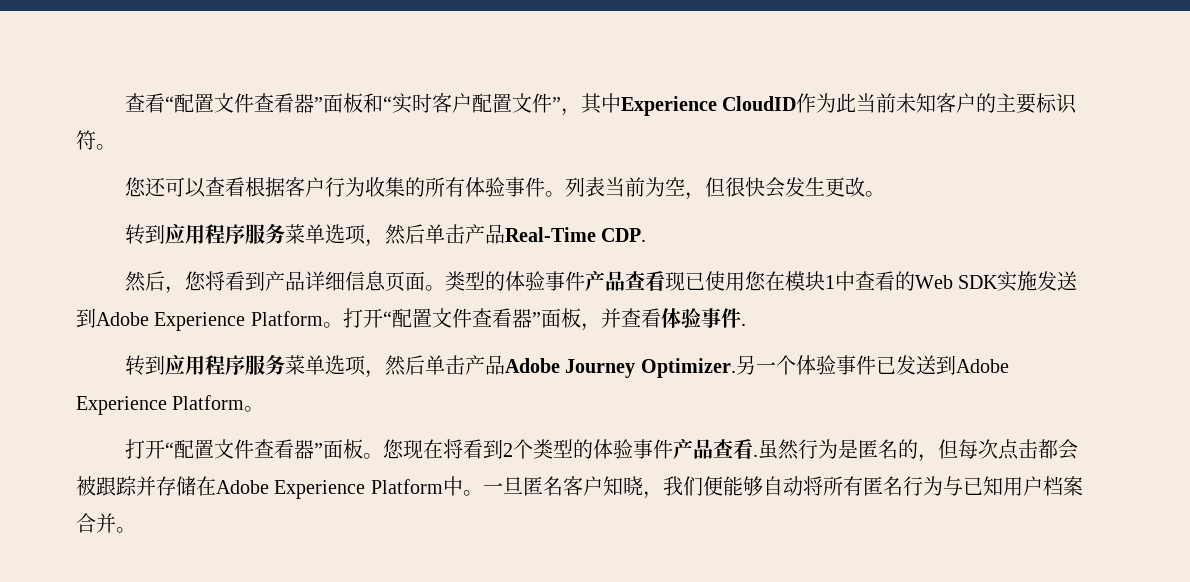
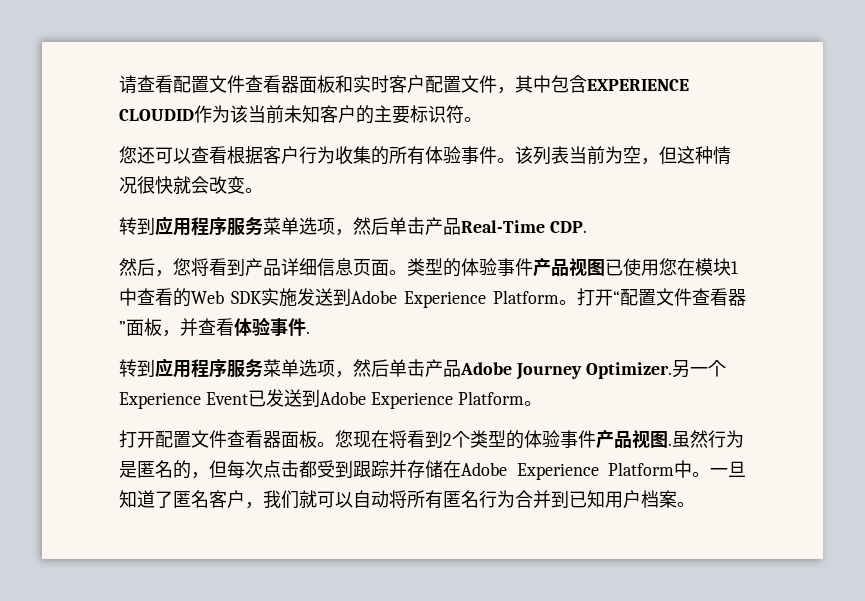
- 查看“配置文件查看器”面板和“实时客户配置文件”，其中Experience CloudID作为此当前未知客户的主要标识符。
+ 请查看配置文件查看器面板和实时客户配置文件，其中包含EXPERIENCE CLOUDID作为该当前未知客户的主要标识符。
- 列表当前为空，但很快会发生更改。
+ 该列表当前为空，但这种情况很快就会改变。
- 类型的体验事件产品查看现已使用您在模块1中查看的Web SDK实施发送到Adobe Experience Platform。
+ 类型的体验事件产品视图已使用您在模块1中查看的Web SDK实施发送到Adobe Experience Platform。
- 另一个体验事件已发送到Adobe Experience Platform。
+ 另一个Experience Event已发送到Adobe Experience Platform。
- 打开“配置文件查看器”面板。
+ 打开配置文件查看器面板。
- 您现在将看到2个类型的体验事件产品查看.
+ 您现在将看到2个类型的体验事件产品视图.
- 虽然行为是匿名的，但每次点击都会被跟踪并存储在Adobe Experience Platform中。
+ 虽然行为是匿名的，但每次点击都受到跟踪并存储在Adobe Experience Platform中。
- 一旦匿名客户知晓，我们便能够自动将所有匿名行为与已知用户档案合并。
+ 一旦知道了匿名客户，我们就可以自动将所有匿名行为合并到已知用户档案。

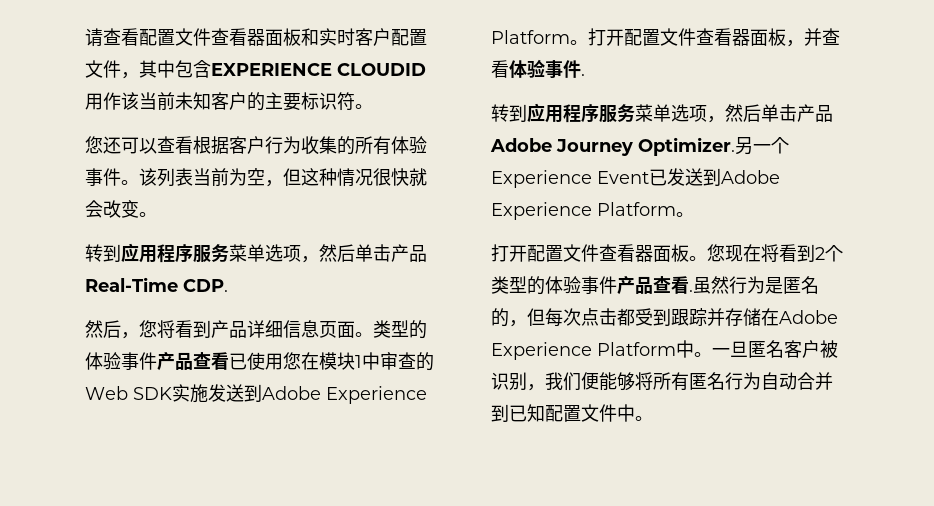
- 请查看配置文件查看器面板和实时客户配置文件，其中包含EXPERIENCE CLOUDID作为该当前未知客户的主要标识符。
+ 请查看配置文件查看器面板和实时客户配置文件，其中包含EXPERIENCE CLOUDID用作该当前未知客户的主要标识符。
- 类型的体验事件产品视图已使用您在模块1中查看的Web SDK实施发送到Adobe Experience Platform。
+ 类型的体验事件产品查看已使用您在模块1中审查的Web SDK实施发送到Adobe Experience Platform。
- 打开“配置文件查看器”面板，并查看体验事件.
+ 打开配置文件查看器面板，并查看体验事件.
- 您现在将看到2个类型的体验事件产品视图.
+ 您现在将看到2个类型的体验事件产品查看.
- 一旦知道了匿名客户，我们就可以自动将所有匿名行为合并到已知用户档案。
+ 一旦匿名客户被识别，我们便能够将所有匿名行为自动合并到已知配置文件中。

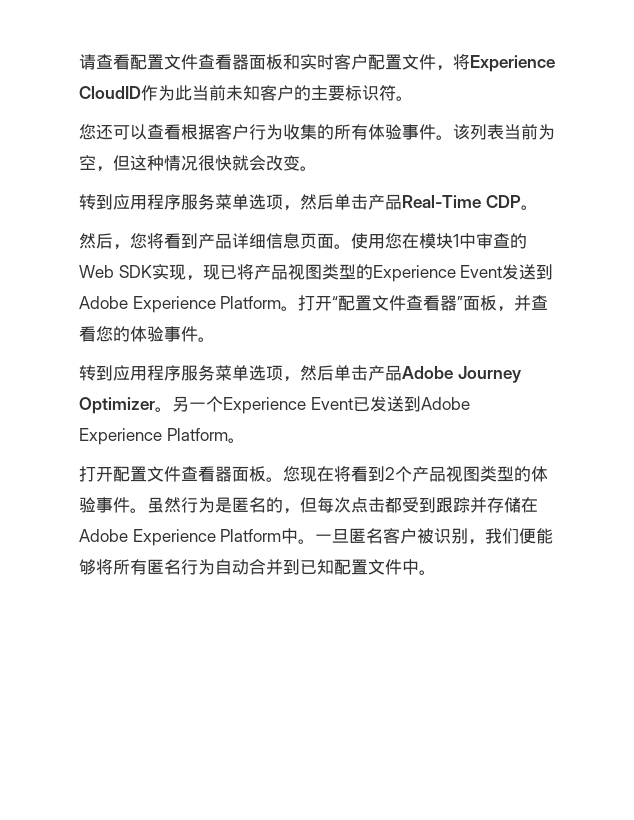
- 请查看配置文件查看器面板和实时客户配置文件，其中包含EXPERIENCE CLOUDID用作该当前未知客户的主要标识符。
+ 请查看配置文件查看器面板和实时客户配置文件，将Experience CloudID作为此当前未知客户的主要标识符。
- 转到应用程序服务菜单选项，然后单击产品Real-Time CDP.
+ 转到应用程序服务菜单选项，然后单击产品Real-Time CDP。
- 类型的体验事件产品查看已使用您在模块1中审查的Web SDK实施发送到Adobe Experience Platform。
+ 使用您在模块1中审查的Web SDK实现，现已将产品视图类型的Experience Event发送到Adobe Experience Platform。
- 打开配置文件查看器面板，并查看体验事件.
+ 打开“配置文件查看器”面板，并查看您的体验事件。
- 转到应用程序服务菜单选项，然后单击产品Adobe Journey Optimizer.
+ 转到应用程序服务菜单选项，然后单击产品Adobe Journey Optimizer。
- 您现在将看到2个类型的体验事件产品查看.
+ 您现在将看到2个产品视图类型的体验事件。

